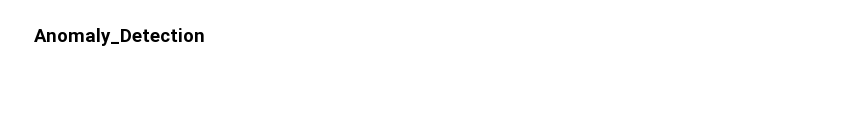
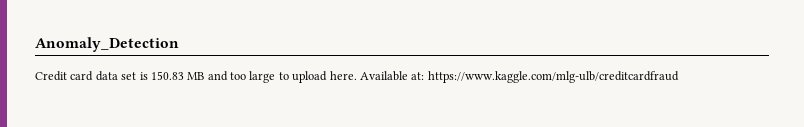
+ Credit card data set is 150.83 MB and too large to upload here. Available at: https://www.kaggle.com/mlg-ulb/creditcardfraud

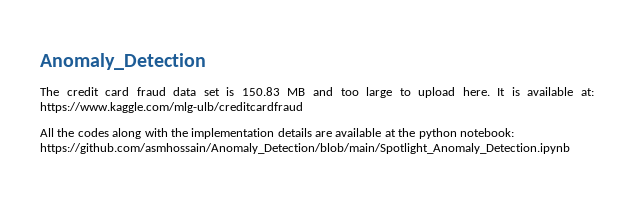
- Credit card data set is 150.83 MB and too large to upload here.
+ The credit card fraud data set is 150.83 MB and too large to upload here.
- Available at: https://www.kaggle.com/mlg-ulb/creditcardfraud
+ It is available at: https://www.kaggle.com/mlg-ulb/creditcardfraud
+ All the codes along with the implementation details are available at the python notebook: https://github.com/asmhossain/Anomaly_Detection/blob/main/Spotlight_Anomaly_Detection.ipynb

